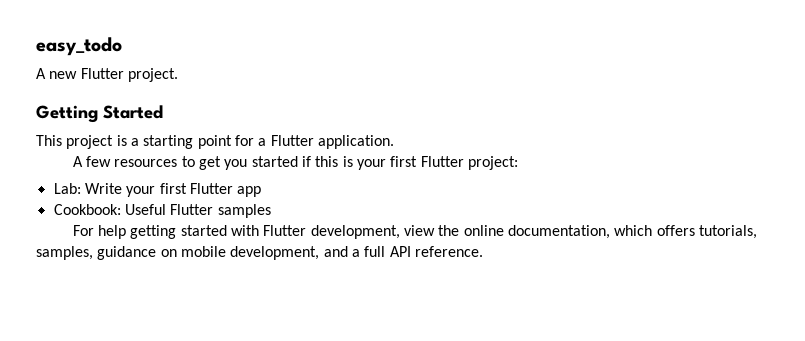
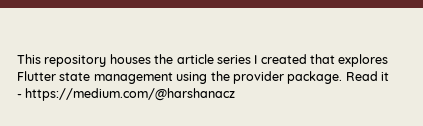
- easy_todo
- A new Flutter project.
- Getting Started
- This project is a starting point for a Flutter application.
- A few resources to get you started if this is your first Flutter project:
- Lab: Write your first Flutter app
- Cookbook: Useful Flutter samples
- For help getting started with Flutter development, view the online documentation, which offers tutorials, samples, guidance on mobile development, and a full API reference.
+ This repository houses the article series I created that explores Flutter state management using the provider package. Read it - https://medium.com/@harshanacz

